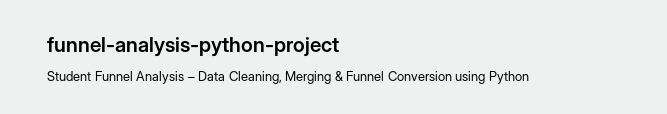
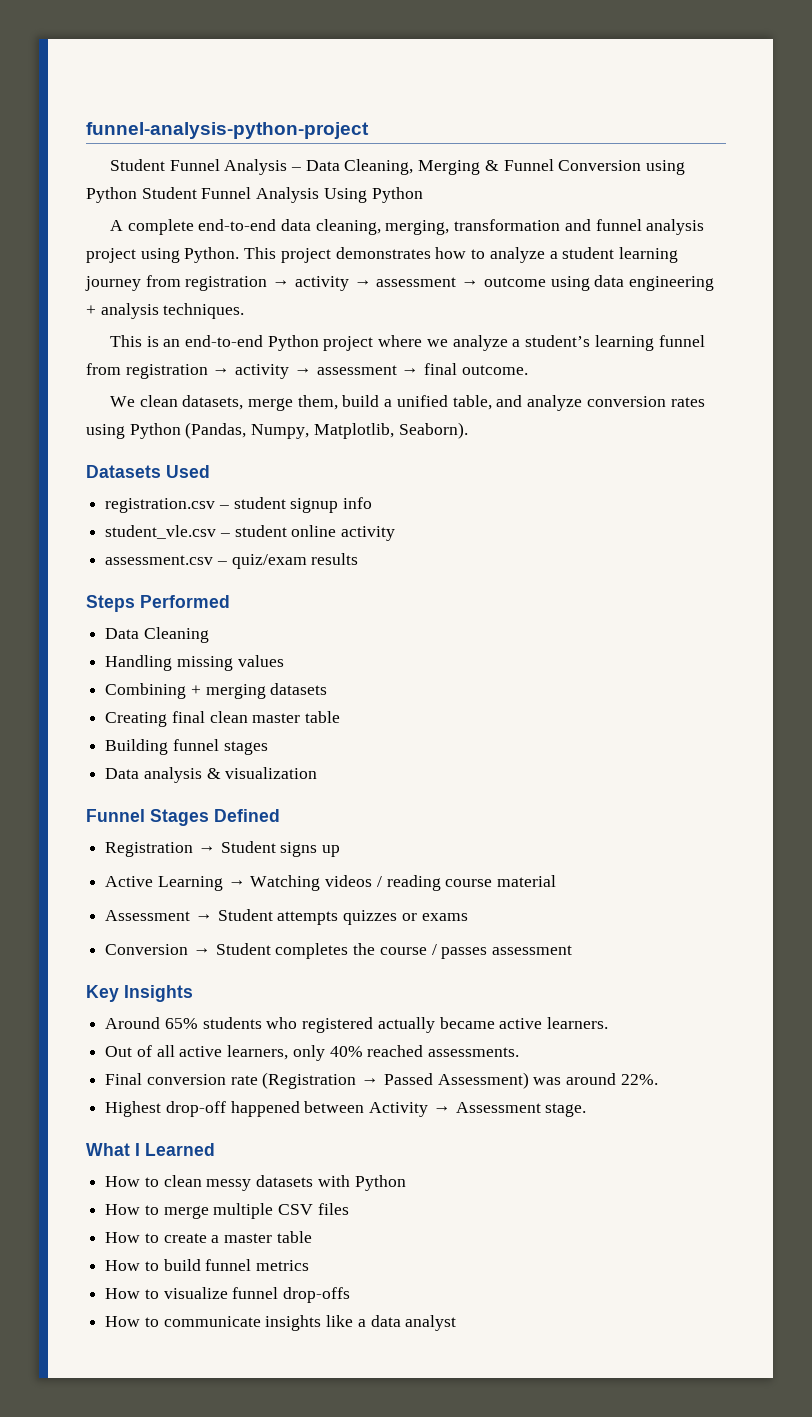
- Student Funnel Analysis – Data Cleaning, Merging & Funnel Conversion using Python
+ Student Funnel Analysis – Data Cleaning, Merging & Funnel Conversion using Python Student Funnel Analysis Using Python
+ A complete end-to-end data cleaning, merging, transformation and funnel analysis project using Python. This project demonstrates how to analyze a student learning journey from registration → activity → assessment → outcome using data engineering + analysis techniques.
+ This is an end-to-end Python project where we analyze a student’s learning funnel from registration → activity → assessment → final outcome.
+ We clean datasets, merge them, build a unified table, and analyze conversion rates using Python (Pandas, Numpy, Matplotlib, Seaborn).
+ Datasets Used
+ registration.csv – student signup info
+ student_vle.csv – student online activity
+ assessment.csv – quiz/exam results
+ Steps Performed
+ Data Cleaning
+ Handling missing values
+ Combining + merging datasets
+ Creating final clean master table
+ Building funnel stages
+ Data analysis & visualization
+ Funnel Stages Defined
+ Registration → Student signs up
+ Active Learning → Watching videos / reading course material
+ Assessment → Student attempts quizzes or exams
+ Conversion → Student completes the course / passes assessment
+ Key Insights
+ Around 65% students who registered actually became active learners.
+ Out of all active learners, only 40% reached assessments.
+ Final conversion rate (Registration → Passed Assessment) was around 22%.
+ Highest drop-off happened between Activity → Assessment stage.
+ What I Learned
+ How to clean messy datasets with Python
+ How to merge multiple CSV files
+ How to create a master table
+ How to build funnel metrics
+ How to visualize funnel drop-offs
+ How to communicate insights like a data analyst

